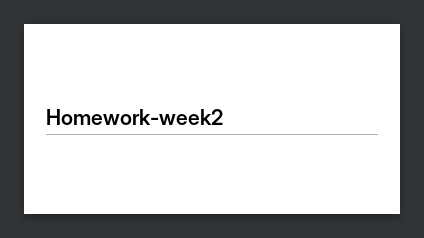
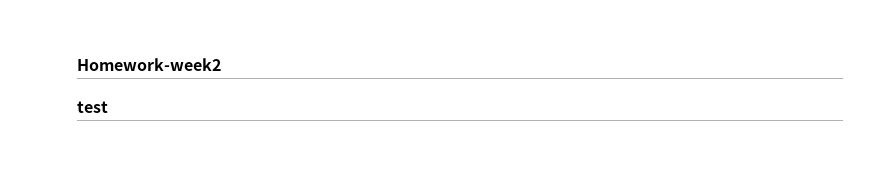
+ test

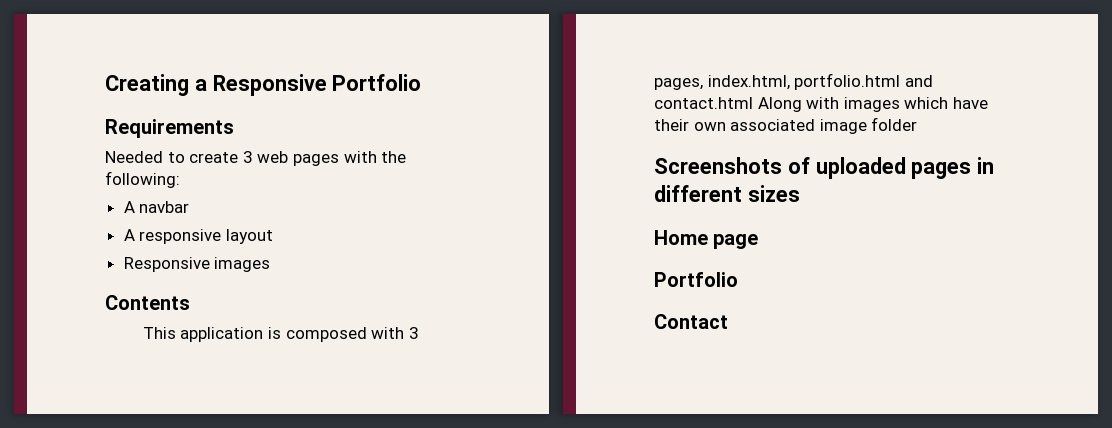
- Homework-week2
- test
+ Creating a Responsive Portfolio
+ Requirements
+ Needed to create 3 web pages with the following:
+ A navbar
+ A responsive layout
+ Responsive images
+ Contents
+ This application is composed with 3 pages, index.html, portfolio.html and contact.html Along with images which have their own associated image folder
+ Screenshots of uploaded pages in different sizes
+ Home page
+ Portfolio
+ Contact

